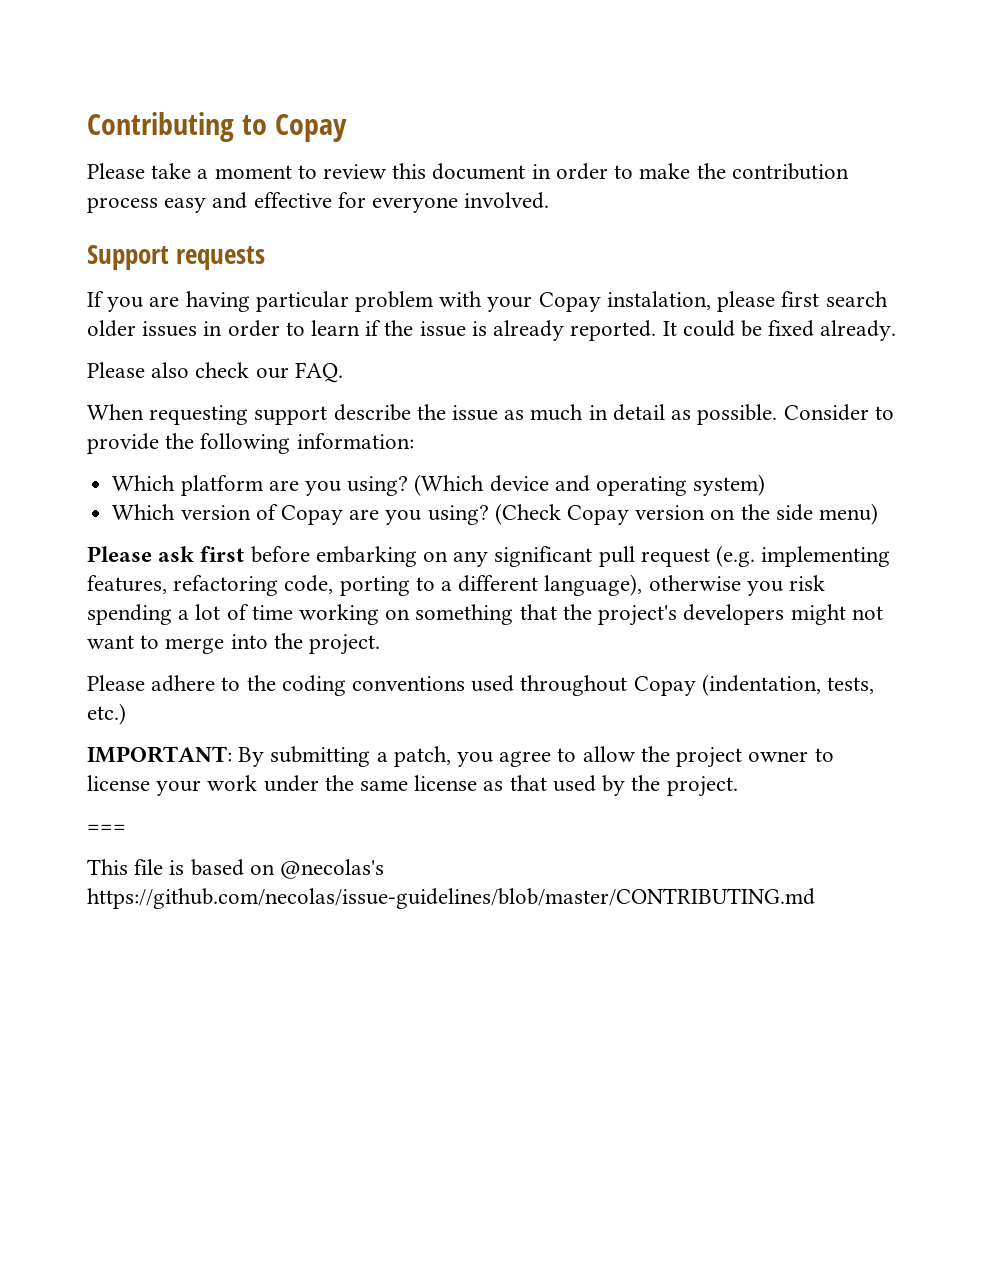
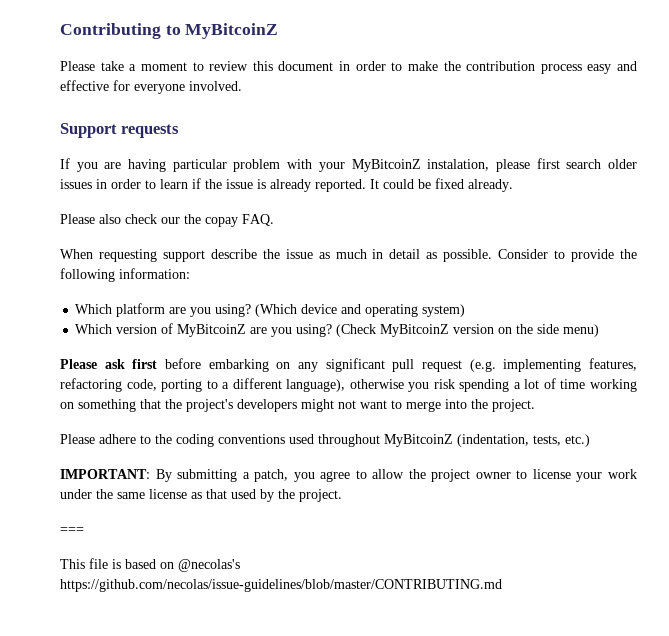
- Contributing to Copay
+ Contributing to MyBitcoinZ
- If you are having particular problem with your Copay instalation, please first search older issues in order to learn if the issue is already reported.
+ If you are having particular problem with your MyBitcoinZ instalation, please first search older issues in order to learn if the issue is already reported.
- Please also check our FAQ.
+ Please also check our the copay FAQ.
- Which version of Copay are you using?
+ Which version of MyBitcoinZ are you using?
- (Check Copay version on the side menu)
+ (Check MyBitcoinZ version on the side menu)
- Please adhere to the coding conventions used throughout Copay (indentation, tests, etc.)
+ Please adhere to the coding conventions used throughout MyBitcoinZ (indentation, tests, etc.)

